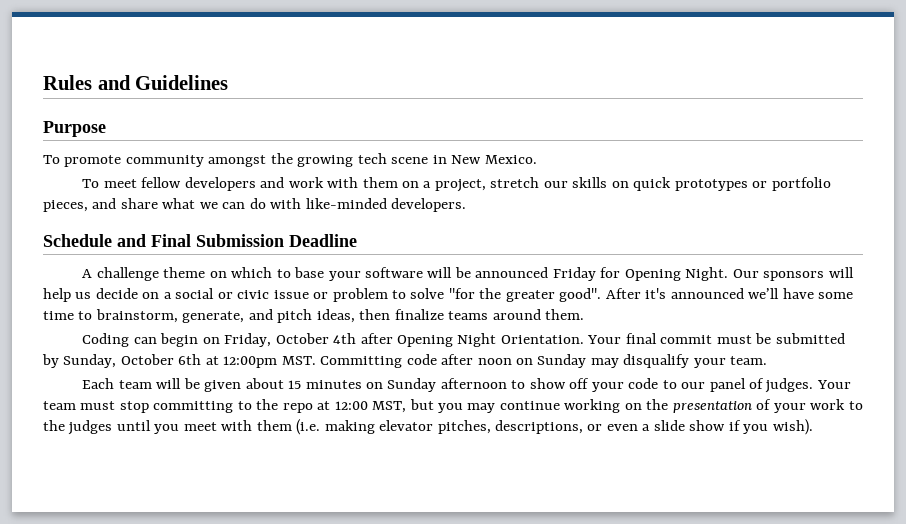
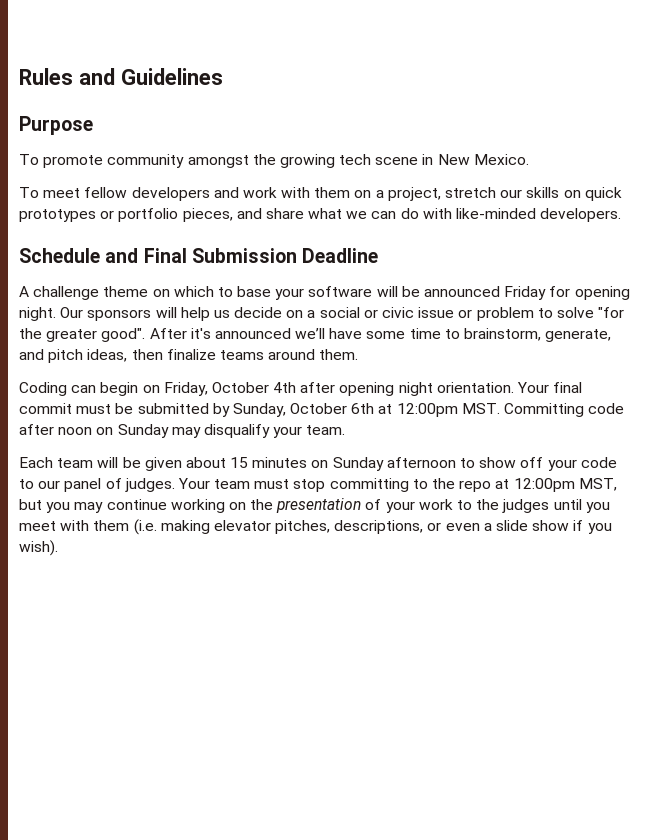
- A challenge theme on which to base your software will be announced Friday for Opening Night.
+ A challenge theme on which to base your software will be announced Friday for opening night.
- Coding can begin on Friday, October 4th after Opening Night Orientation.
+ Coding can begin on Friday, October 4th after opening night orientation.
- Your team must stop committing to the repo at 12:00 MST, but you may continue working on the presentation of your work to the judges until you meet with them (i.e. making elevator pitches, descriptions, or even a slide show if you wish).
+ Your team must stop committing to the repo at 12:00pm MST, but you may continue working on the presentation of your work to the judges until you meet with them (i.e. making elevator pitches, descriptions, or even a slide show if you wish).

